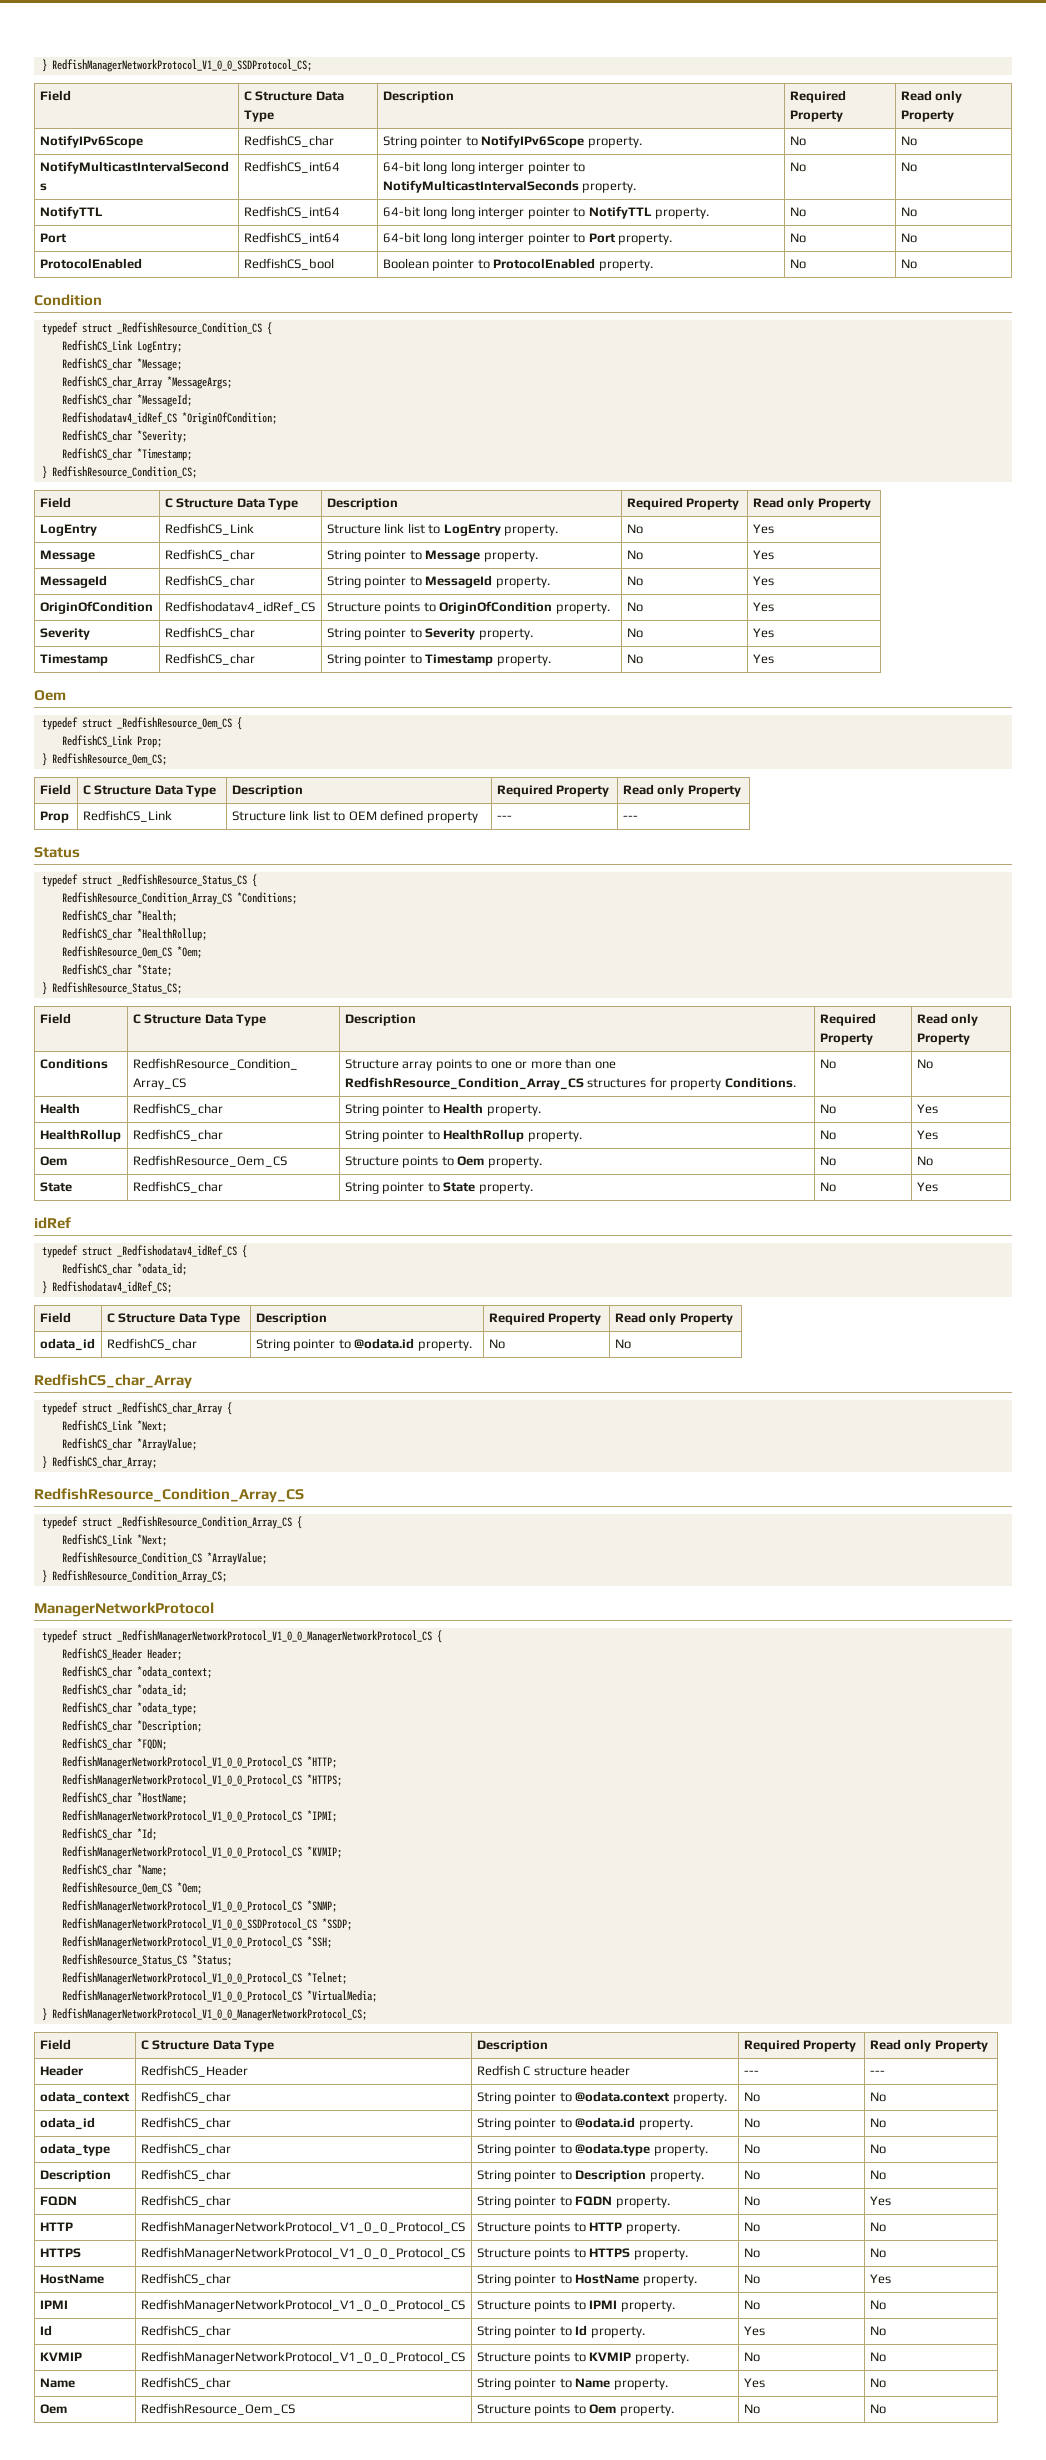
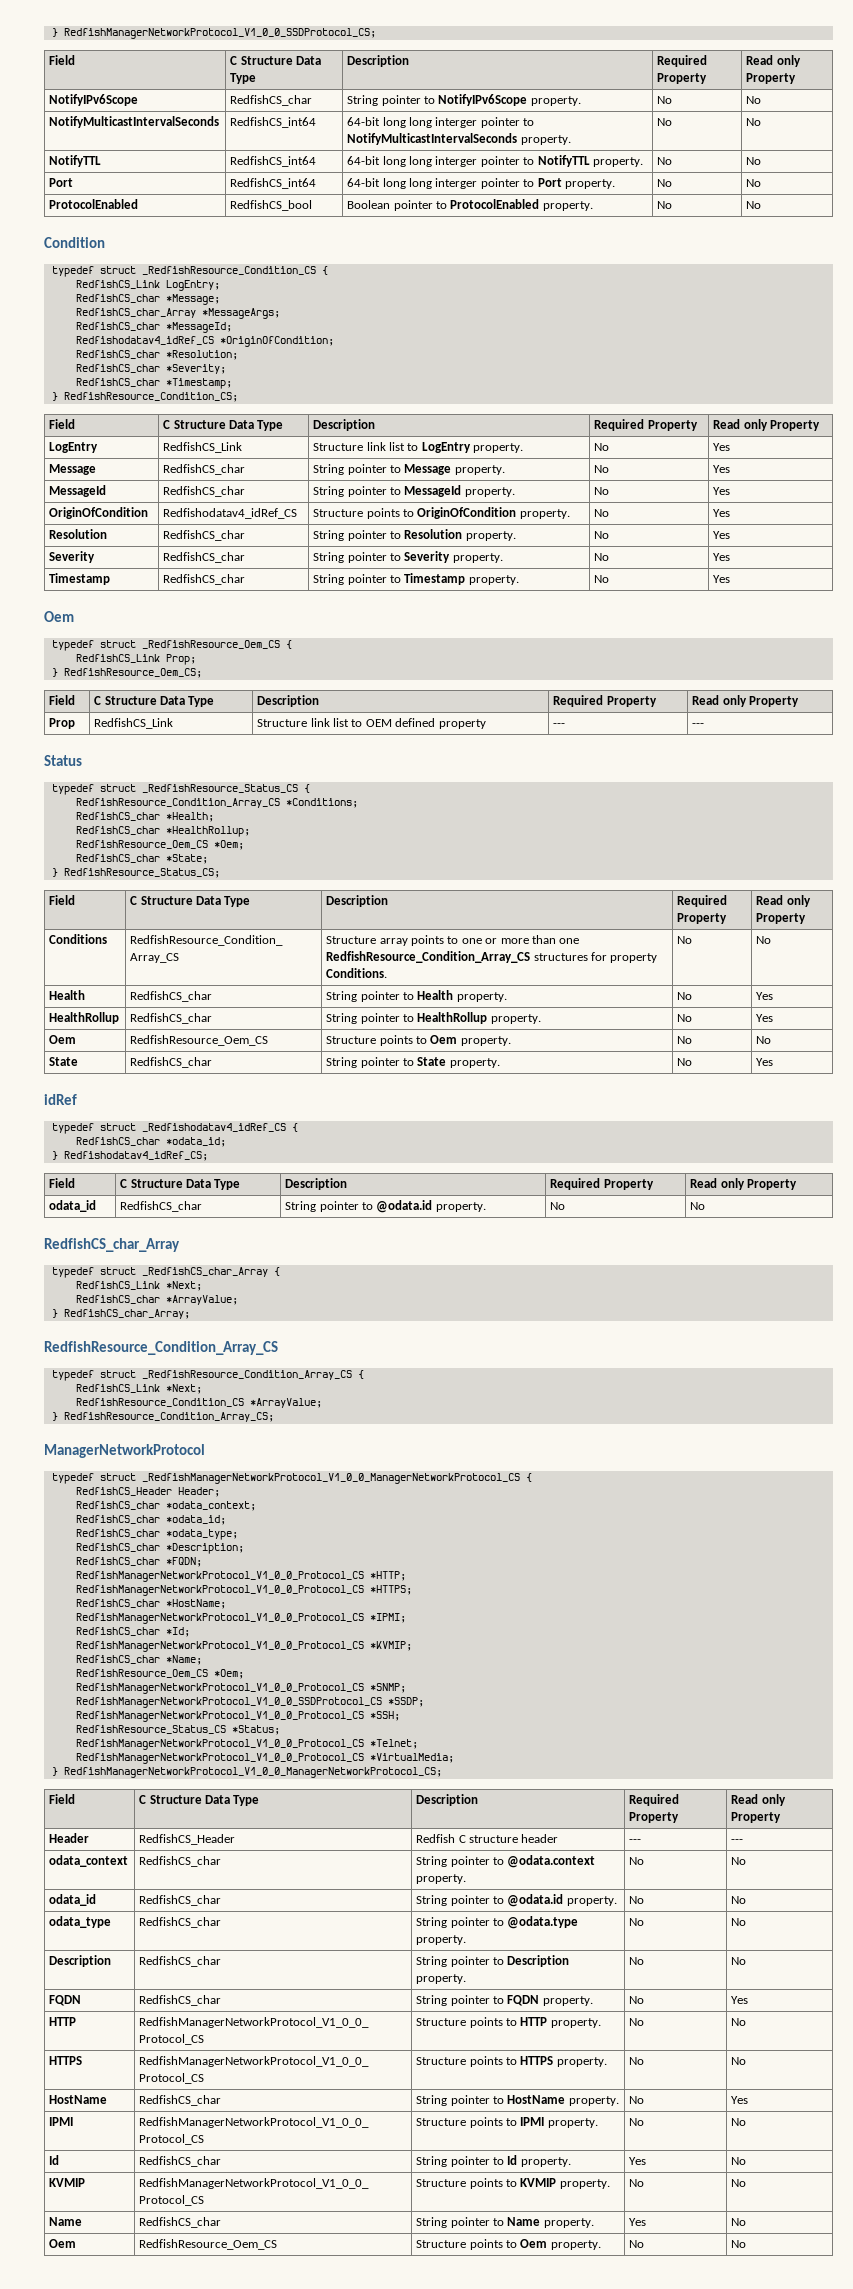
+ RedfishCS_char *Resolution;
+ Resolution | RedfishCS_char | String pointer to Resolution property. | No | Yes

